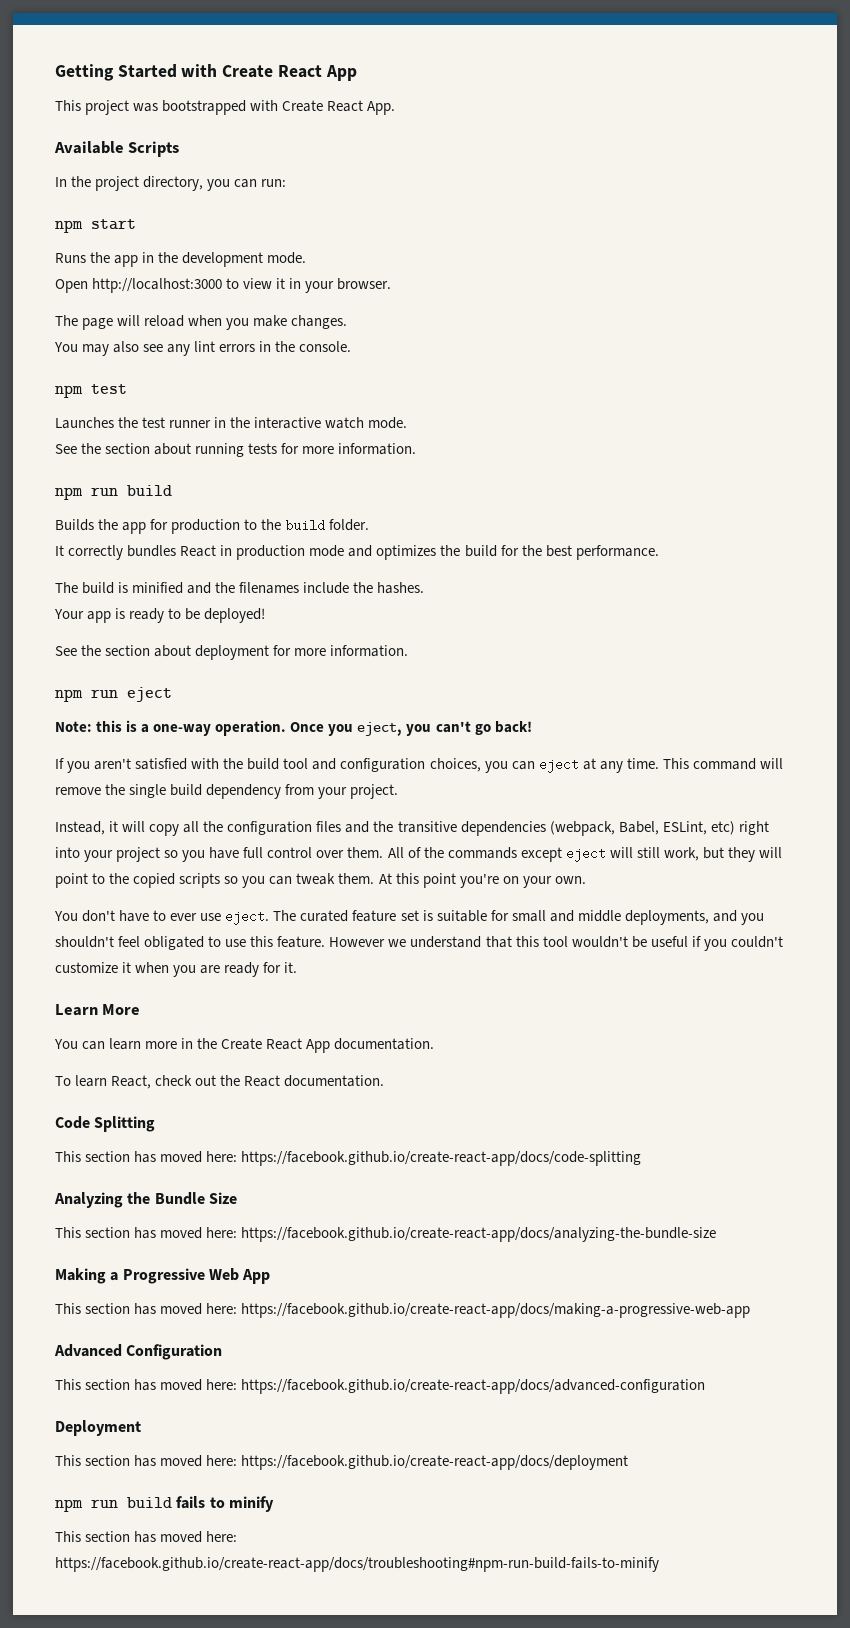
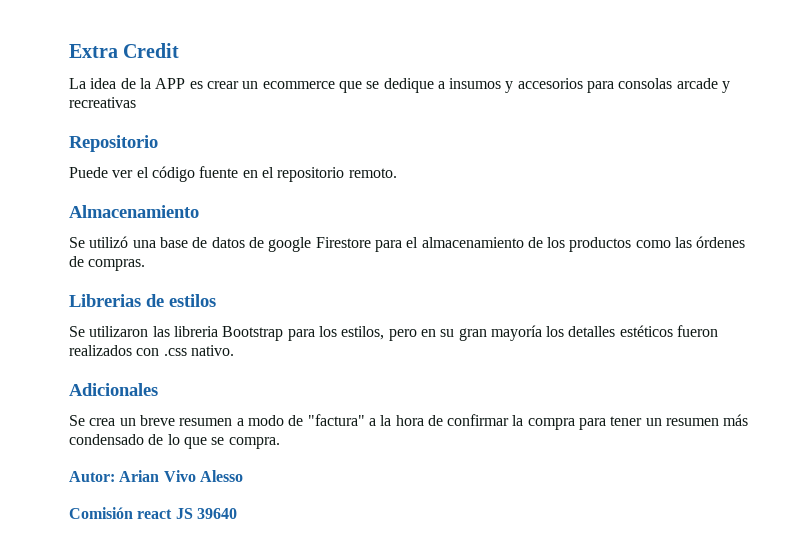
- Getting Started with Create React App
- This project was bootstrapped with Create React App.
- Available Scripts
- In the project directory, you can run:
- npm start
- Runs the app in the development mode.
- Open http://localhost:3000 to view it in your browser.
- The page will reload when you make changes.
- You may also see any lint errors in the console.
- npm test
- Launches the test runner in the interactive watch mode.
- See the section about running tests for more information.
- npm run build
- Builds the app for production to the build folder.
- It correctly bundles React in production mode and optimizes the build for the best performance.
- The build is minified and the filenames include the hashes.
- Your app is ready to be deployed!
- See the section about deployment for more information.
- npm run eject
- Note: this is a one-way operation. Once you eject, you can't go back!
- If you aren't satisfied with the build tool and configuration choices, you can eject at any time. This command will remove the single build dependency from your project.
- Instead, it will copy all the configuration files and the transitive dependencies (webpack, Babel, ESLint, etc) right into your project so you have full control over them. All of the commands except eject will still work, but they will point to the copied scripts so you can tweak them. At this point you're on your own.
- You don't have to ever use eject. The curated feature set is suitable for small and middle deployments, and you shouldn't feel obligated to use this feature. However we understand that this tool wouldn't be useful if you couldn't customize it when you are ready for it.
- Learn More
- You can learn more in the Create React App documentation.
- To learn React, check out the React documentation.
- Code Splitting
- This section has moved here: https://facebook.github.io/create-react-app/docs/code-splitting
- Analyzing the Bundle Size
- This section has moved here: https://facebook.github.io/create-react-app/docs/analyzing-the-bundle-size
- Making a Progressive Web App
- This section has moved here: https://facebook.github.io/create-react-app/docs/making-a-progressive-web-app
- Advanced Configuration
- This section has moved here: https://facebook.github.io/create-react-app/docs/advanced-configuration
- Deployment
- This section has moved here: https://facebook.github.io/create-react-app/docs/deployment
- npm run build fails to minify
- This section has moved here: https://facebook.github.io/create-react-app/docs/troubleshooting#npm-run-build-fails-to-minify
+ Extra Credit
+ La idea de la APP es crear un ecommerce que se dedique a insumos y accesorios para consolas arcade y recreativas
+ Repositorio
+ Puede ver el código fuente en el repositorio remoto.
+ Almacenamiento
+ Se utilizó una base de datos de google Firestore para el almacenamiento de los productos como las órdenes de compras.
+ Librerias de estilos
+ Se utilizaron las libreria Bootstrap para los estilos, pero en su gran mayoría los detalles estéticos fueron realizados con .css nativo.
+ Adicionales
+ Se crea un breve resumen a modo de "factura" a la hora de confirmar la compra para tener un resumen más condensado de lo que se compra.
+ Autor: Arian Vivo Alesso
+ Comisión react JS 39640

